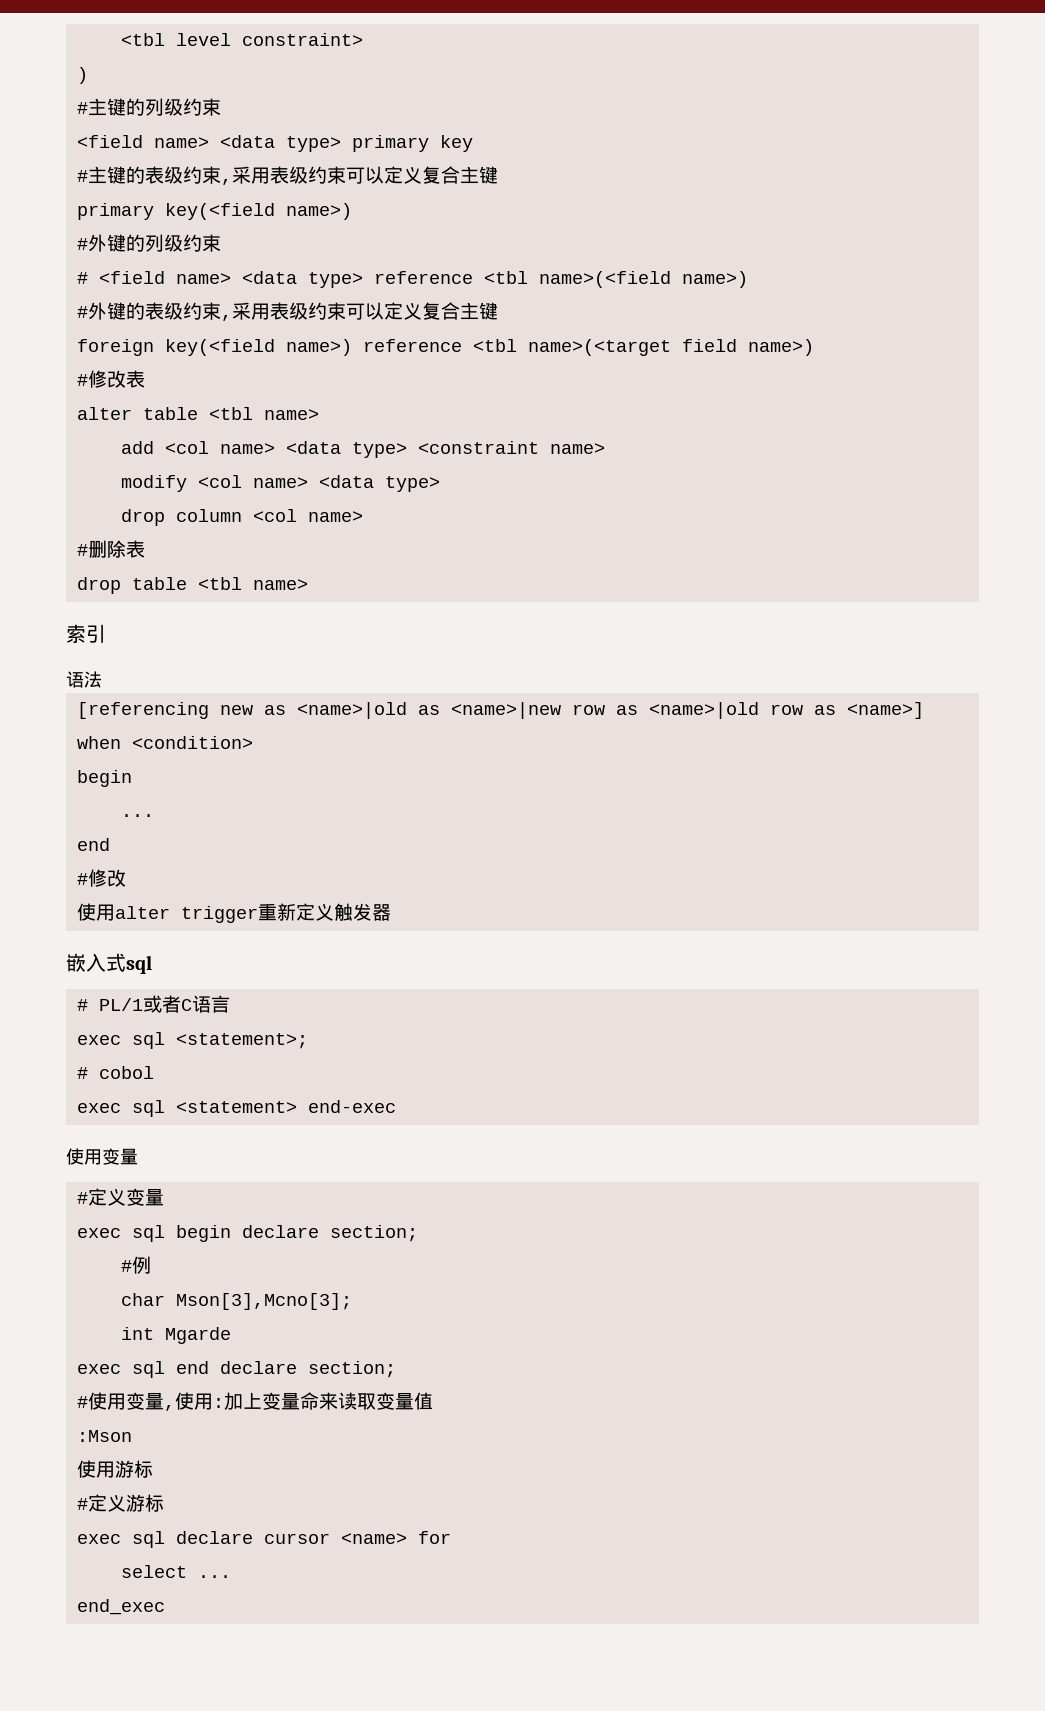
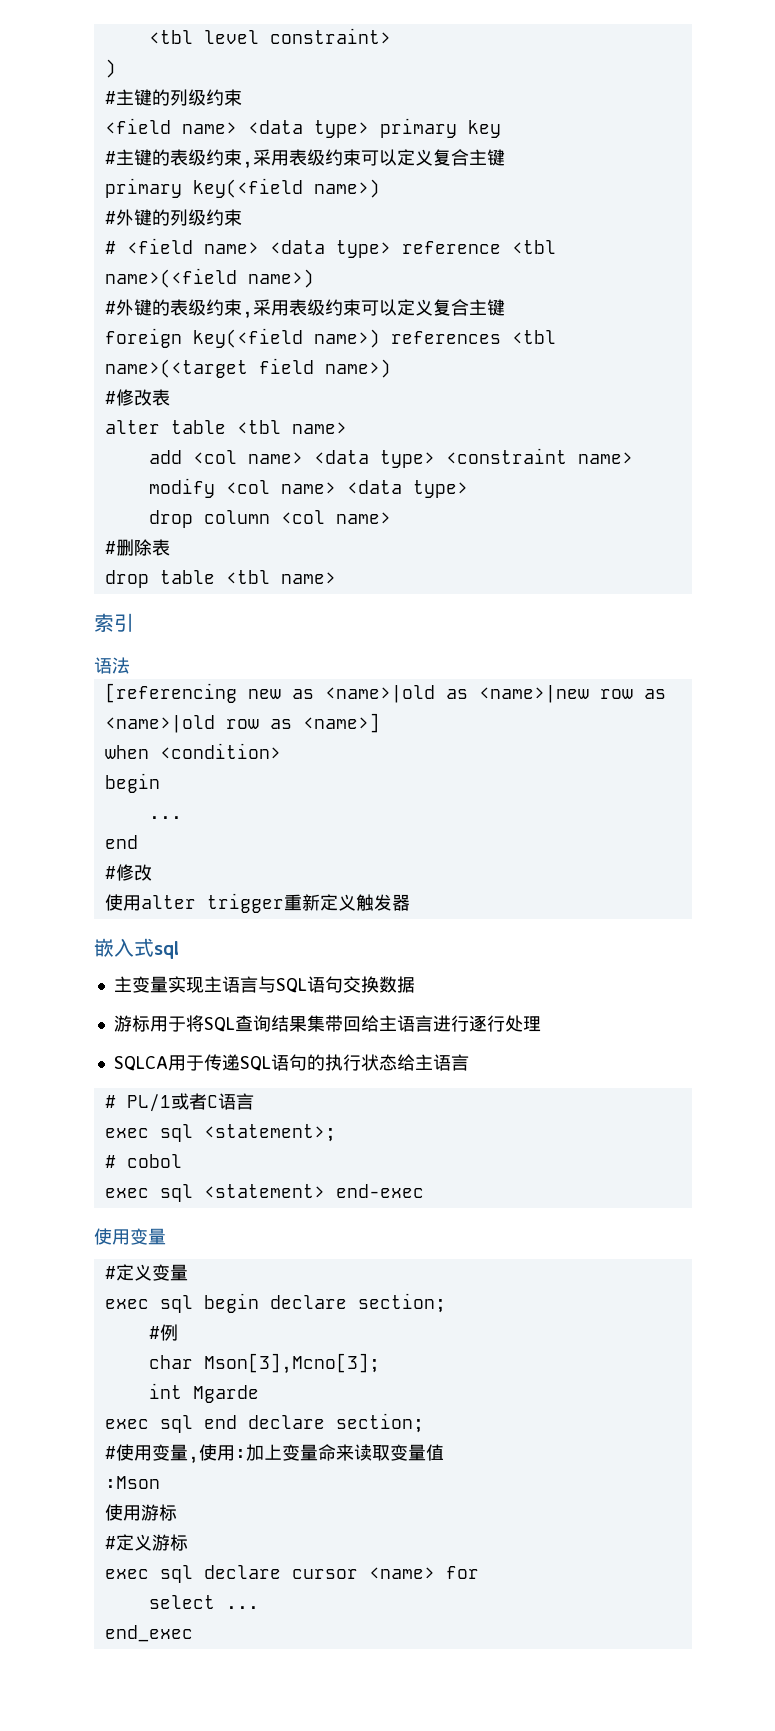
- foreign key(<field name>) reference <tbl name>(<target field name>)
+ foreign key(<field name>) references <tbl name>(<target field name>)
+ 主变量实现主语言与SQL语句交换数据
+ 游标用于将SQL查询结果集带回给主语言进行逐行处理
+ SQLCA用于传递SQL语句的执行状态给主语言

